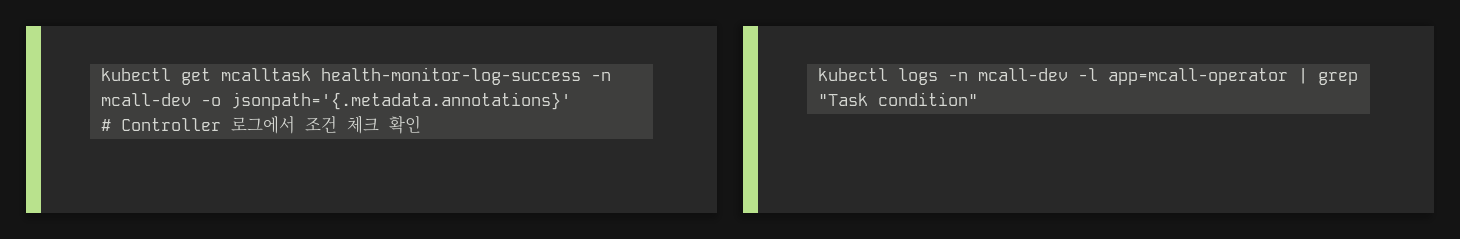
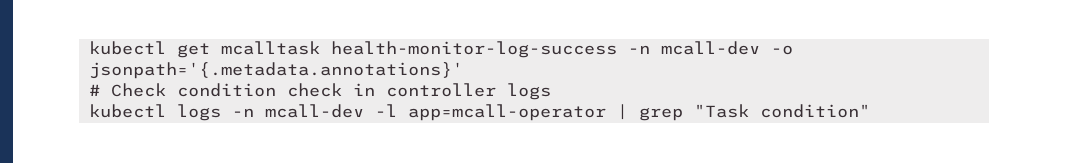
- # Controller 로그에서 조건 체크 확인
+ # Check condition check in controller logs

